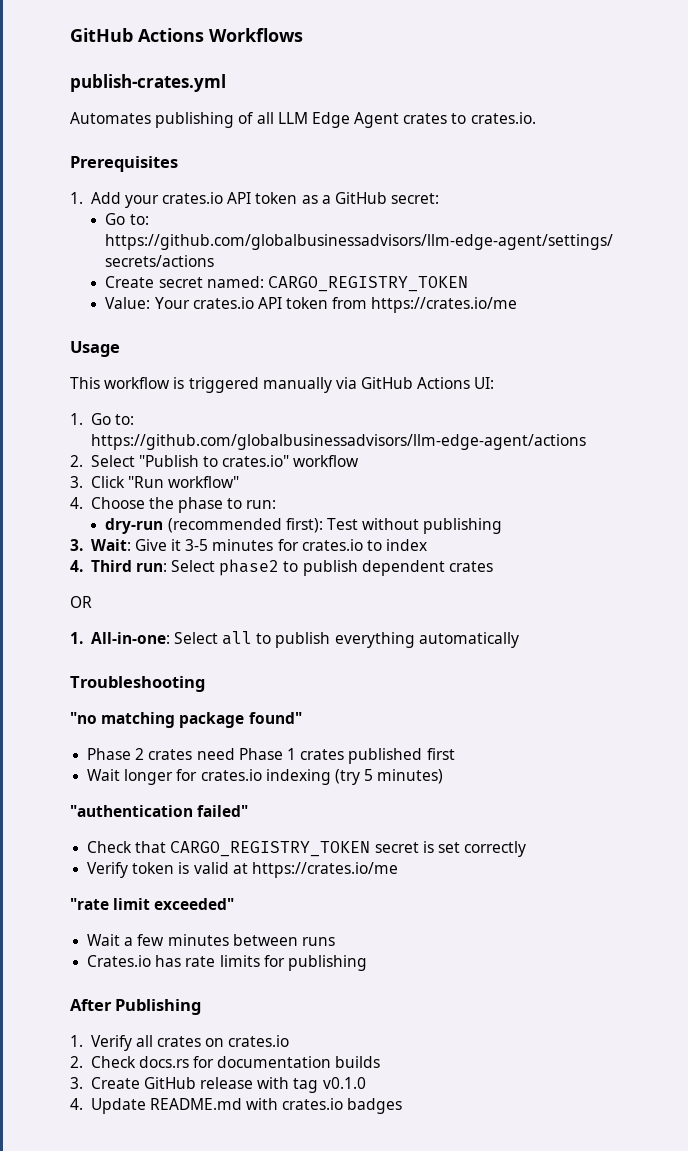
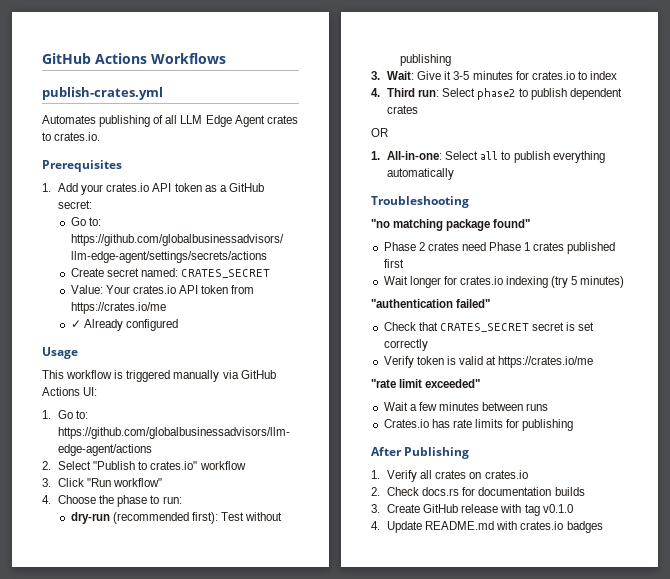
- Create secret named: CARGO_REGISTRY_TOKEN
+ Create secret named: CRATES_SECRET
+ ✓ Already configured
- Check that CARGO_REGISTRY_TOKEN secret is set correctly
+ Check that CRATES_SECRET secret is set correctly

